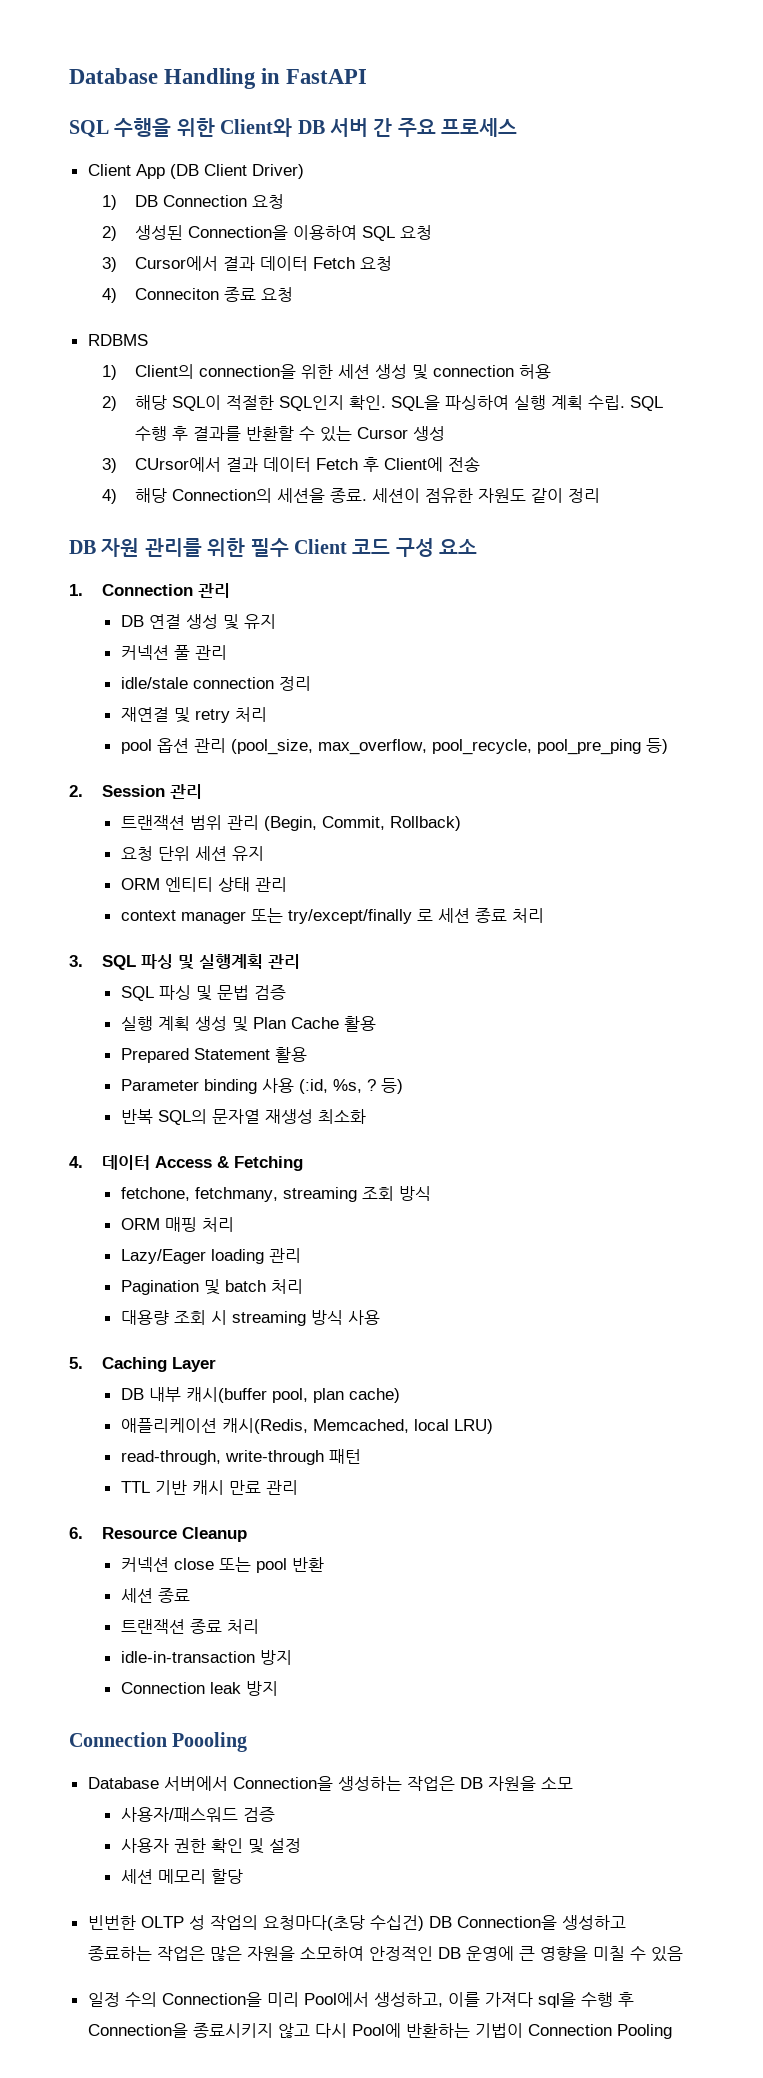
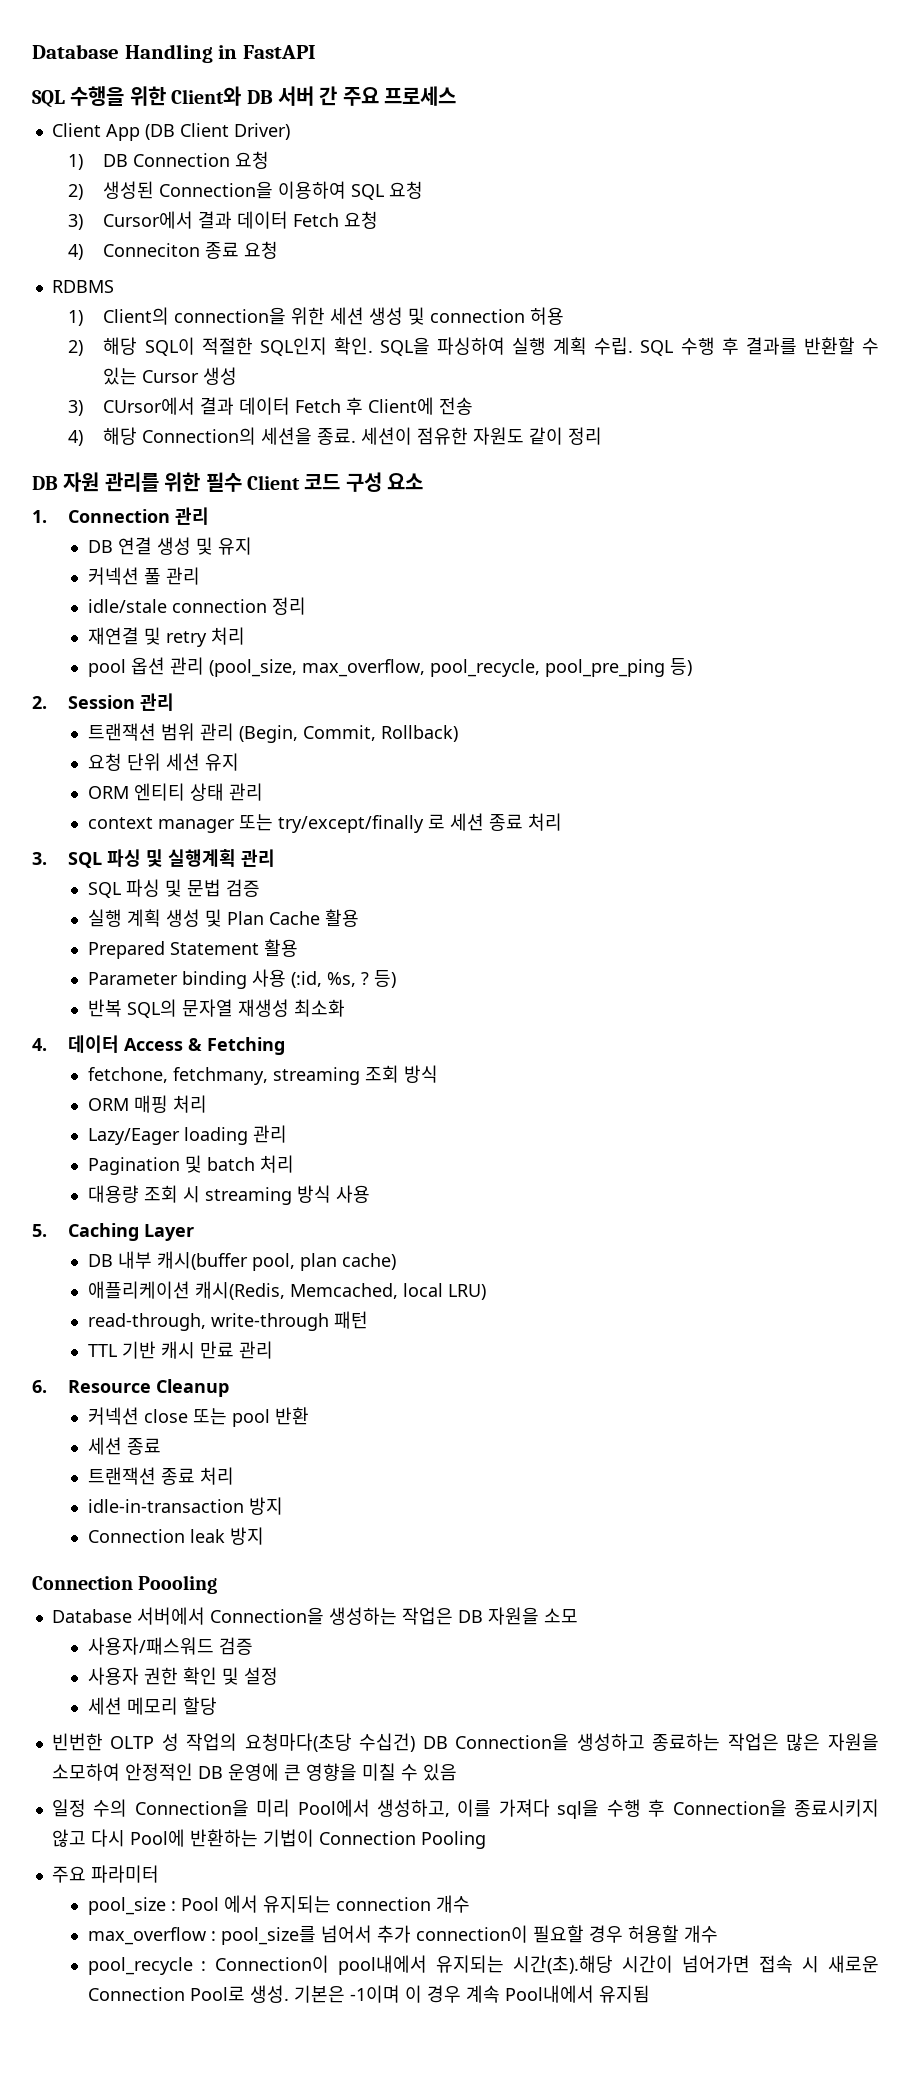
+ 주요 파라미터
+ pool_size : Pool 에서 유지되는 connection 개수
+ max_overflow : pool_size를 넘어서 추가 connection이 필요할 경우 허용할 개수
+ pool_recycle : Connection이 pool내에서 유지되는 시간(초).해당 시간이 넘어가면 접속 시 새로운 Connection Pool로 생성. 기본은 -1이며 이 경우 계속 Pool내에서 유지됨

